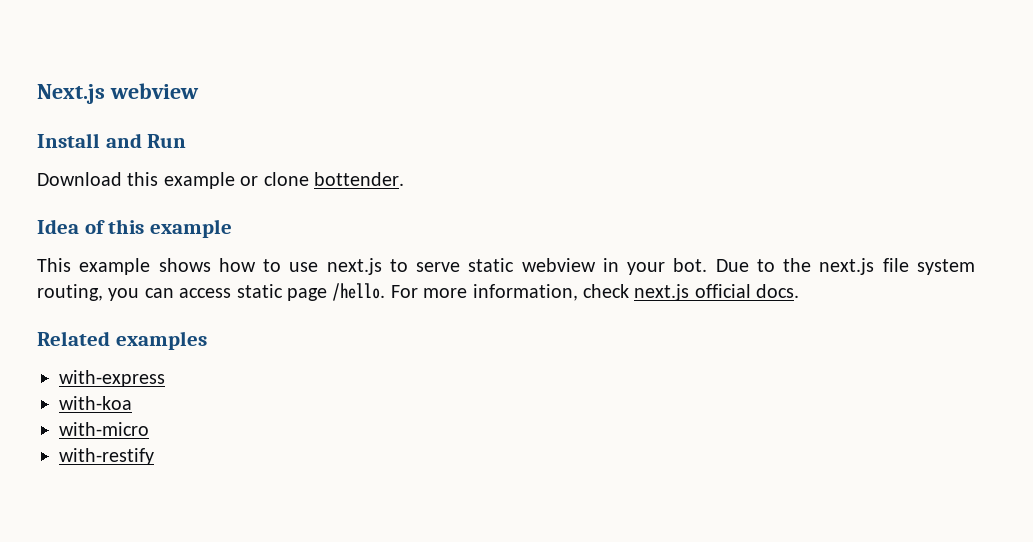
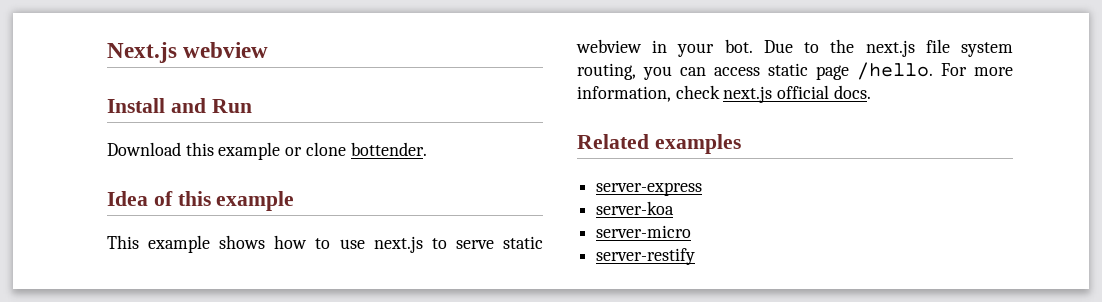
- with-express
- with-koa
- with-micro
- with-restify
+ server-express
+ server-koa
+ server-micro
+ server-restify

